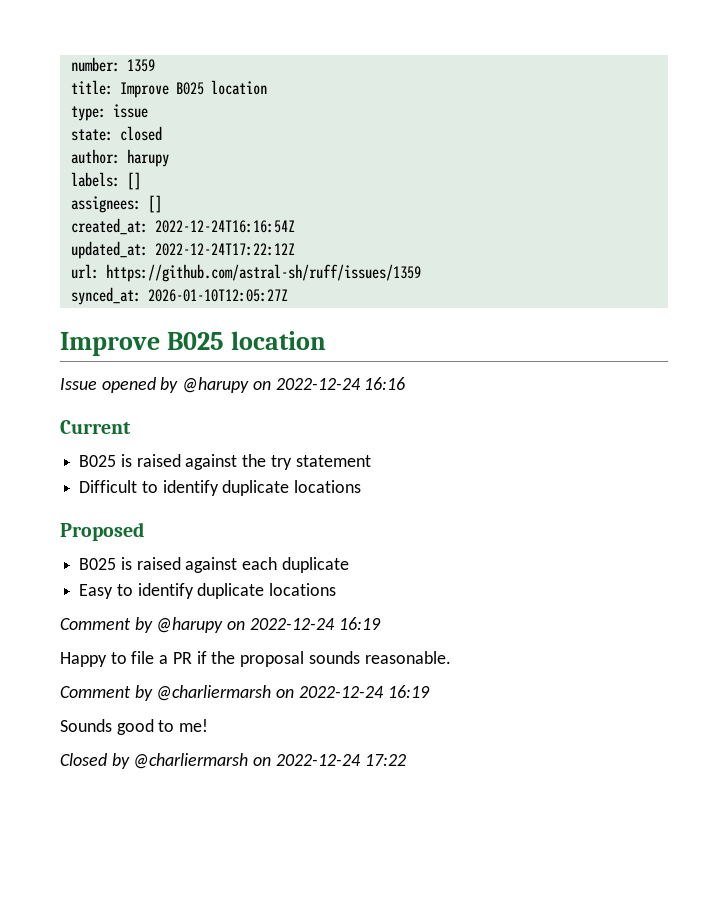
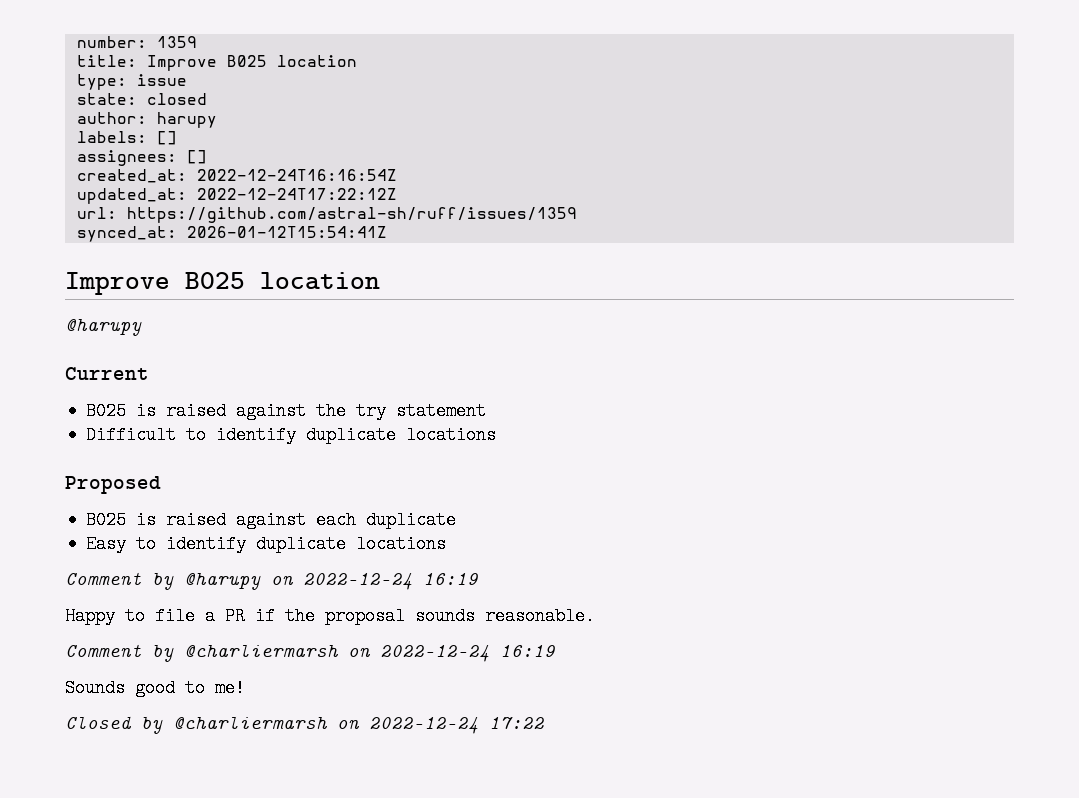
- synced_at: 2026-01-10T12:05:27Z
+ synced_at: 2026-01-12T15:54:41Z
  Improve B025 location
- Issue opened by @harupy on 2022-12-24 16:16
+ @harupy

